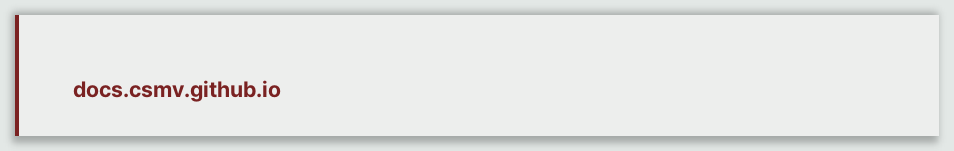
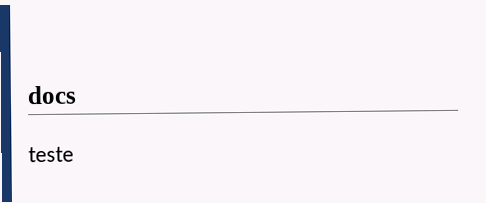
- docs.csmv.github.io
+ docs
+ teste

